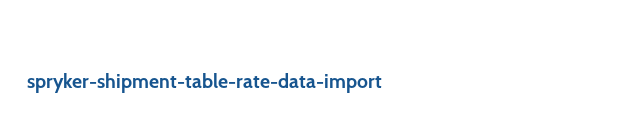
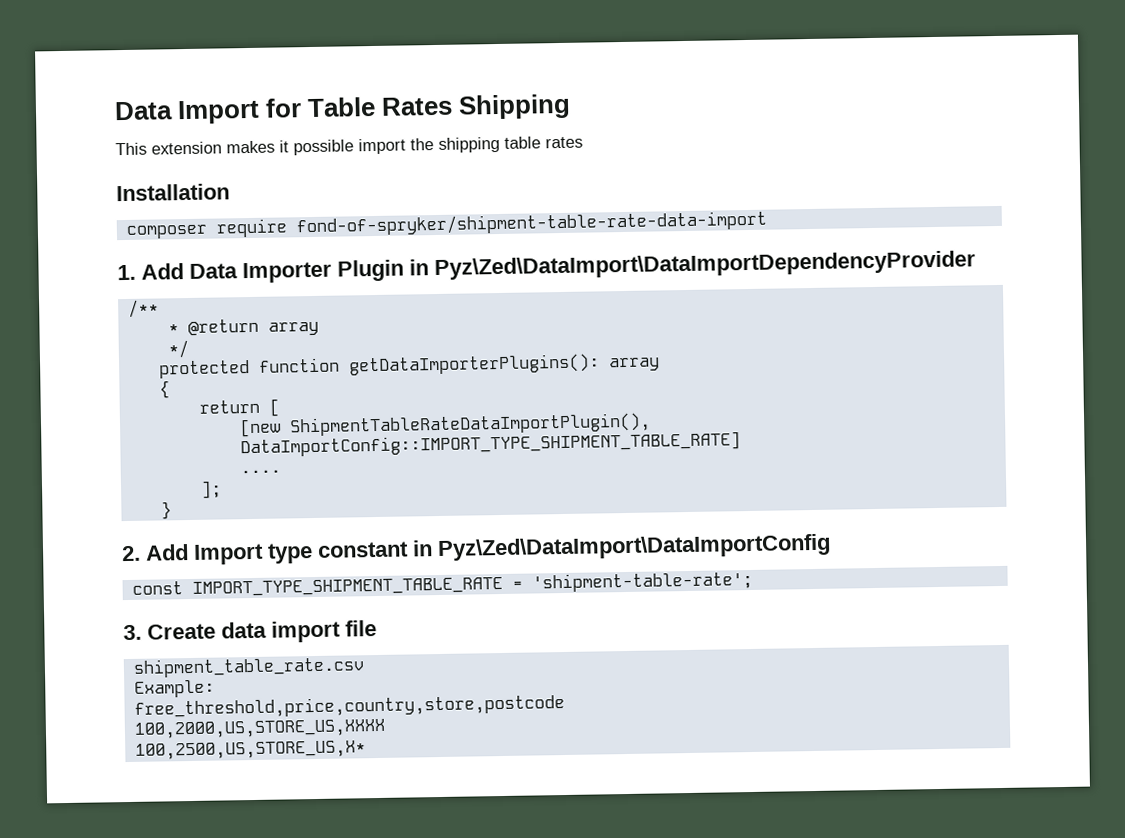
- spryker-shipment-table-rate-data-import
+ Data Import for Table Rates Shipping
+ This extension makes it possible import the shipping table rates
+ Installation
+ composer require fond-of-spryker/shipment-table-rate-data-import
+ 1. Add Data Importer Plugin in Pyz\Zed\DataImport\DataImportDependencyProvider
+ /**
+ * @return array
+ */
+ protected function getDataImporterPlugins(): array
+ {
+ return [
+ [new ShipmentTableRateDataImportPlugin(), DataImportConfig::IMPORT_TYPE_SHIPMENT_TABLE_RATE]
+ ....
+ ];
+ }
+ 2. Add Import type constant in Pyz\Zed\DataImport\DataImportConfig
+ const IMPORT_TYPE_SHIPMENT_TABLE_RATE = 'shipment-table-rate';
+ 3. Create data import file
+ shipment_table_rate.csv
+ Example:
+ free_threshold,price,country,store,postcode
+ 100,2000,US,STORE_US,XXXX
+ 100,2500,US,STORE_US,X*

